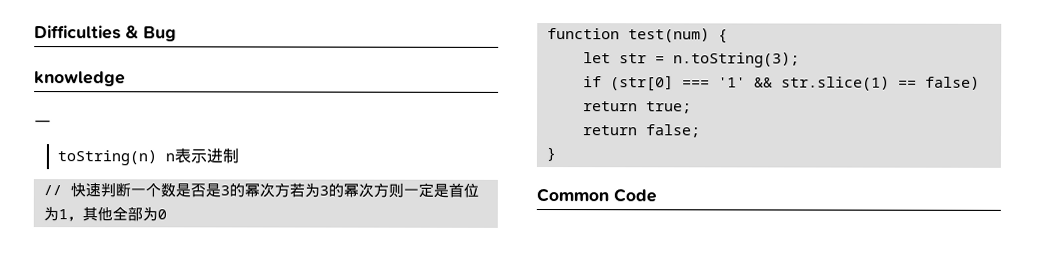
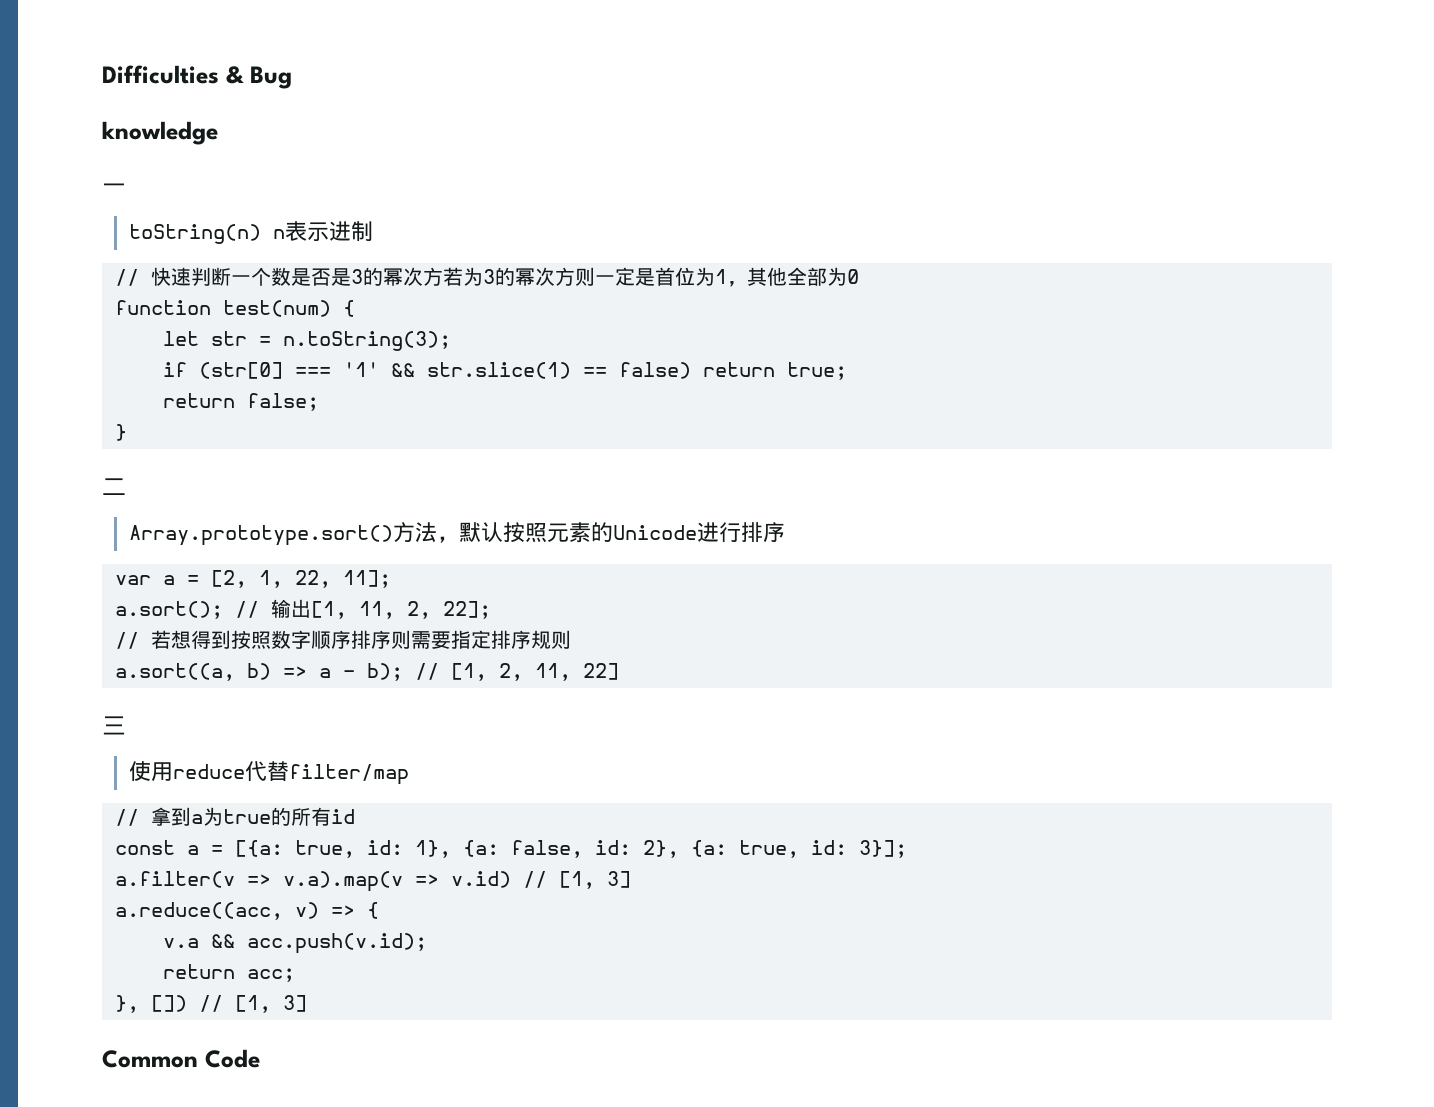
+ 二
+ Array.prototype.sort()方法，默认按照元素的Unicode进行排序
+ var a = [2, 1, 22, 11];
+ a.sort(); // 输出[1, 11, 2, 22];
+ // 若想得到按照数字顺序排序则需要指定排序规则
+ a.sort((a, b) => a - b); // [1, 2, 11, 22]
+ 三
+ 使用reduce代替filter/map
+ // 拿到a为true的所有id
+ const a = [{a: true, id: 1}, {a: false, id: 2}, {a: true, id: 3}];
+ a.filter(v => v.a).map(v => v.id) // [1, 3]
+ a.reduce((acc, v) => {
+ v.a && acc.push(v.id);
+ return acc;
+ }, []) // [1, 3]

